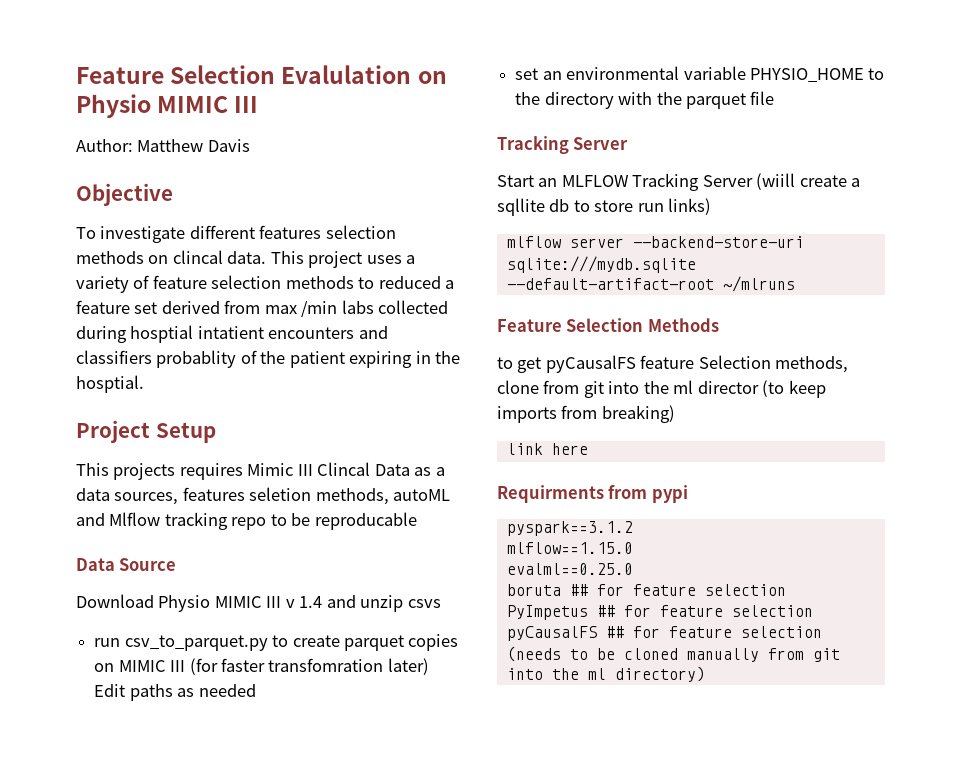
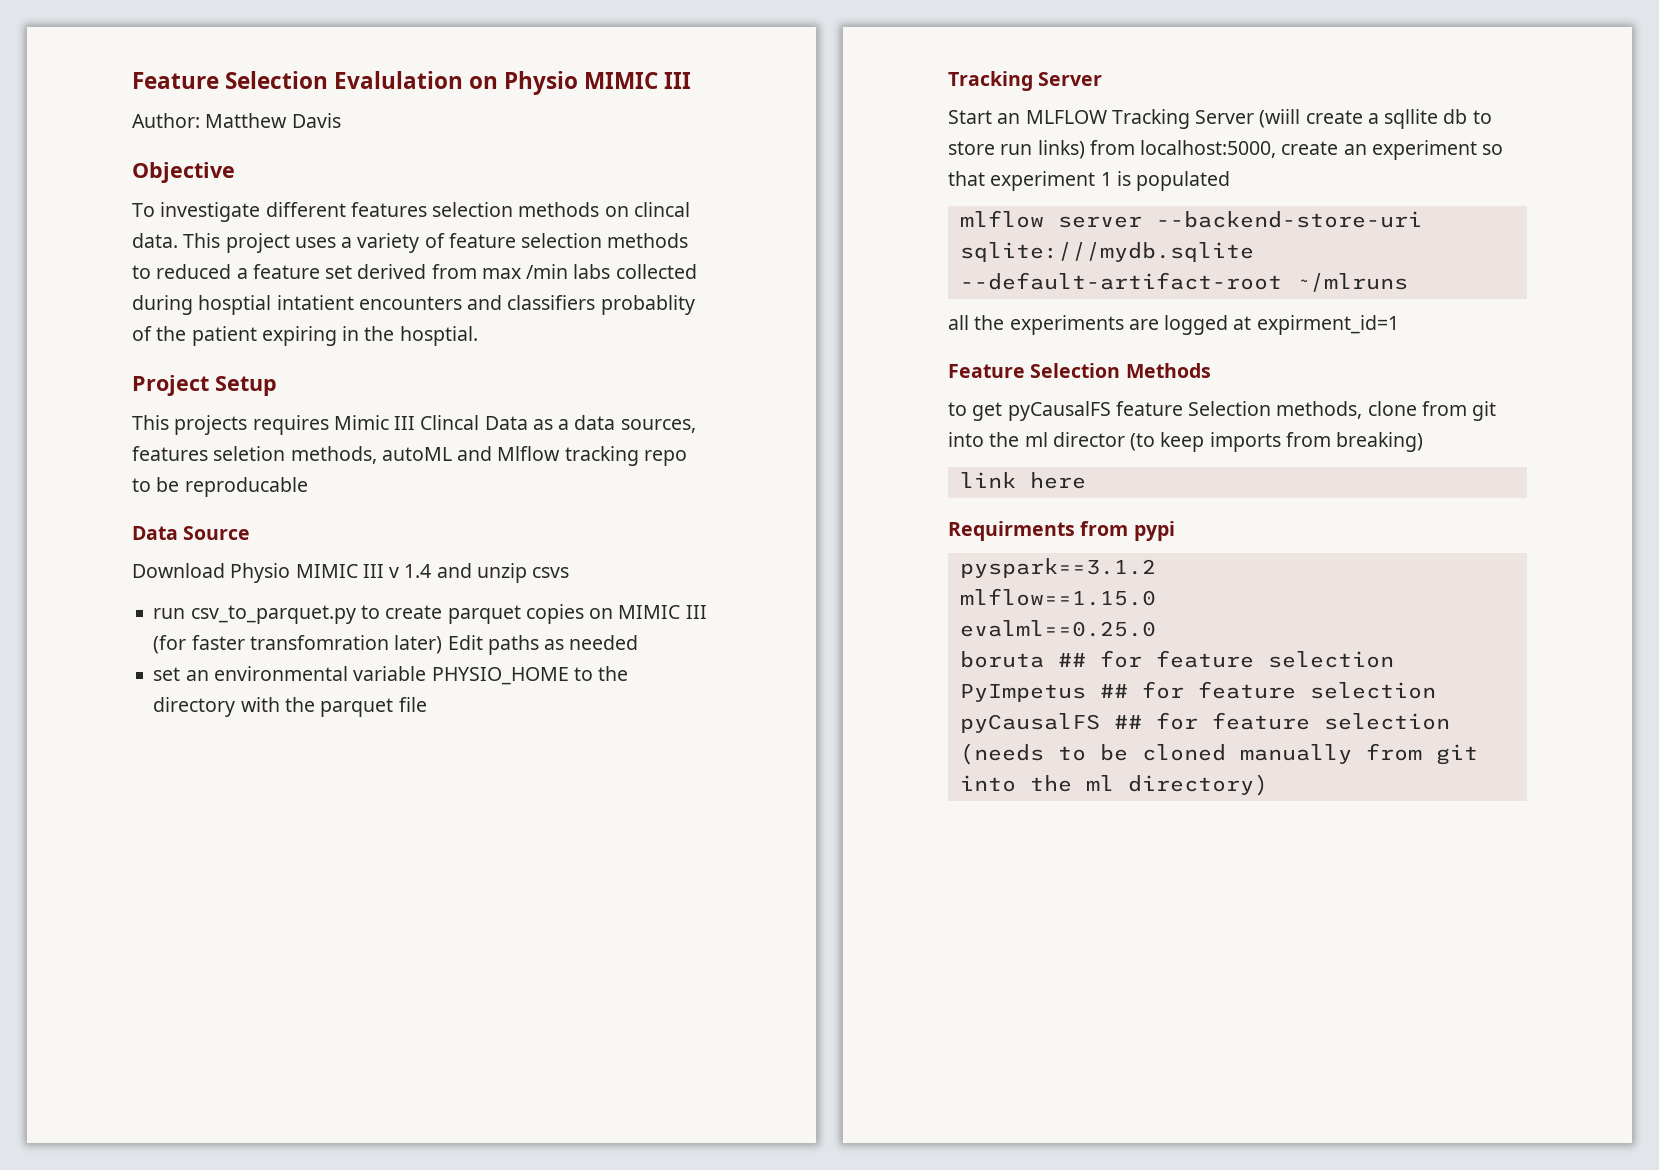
- Start an MLFLOW Tracking Server (wiill create a sqllite db to store run links)
+ Start an MLFLOW Tracking Server (wiill create a sqllite db to store run links) from localhost:5000, create an experiment so that experiment 1 is populated
+ all the experiments are logged at expirment_id=1

